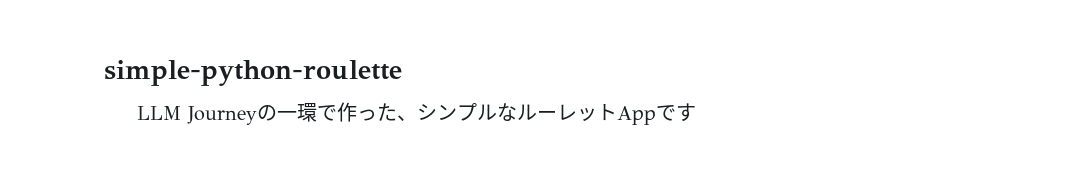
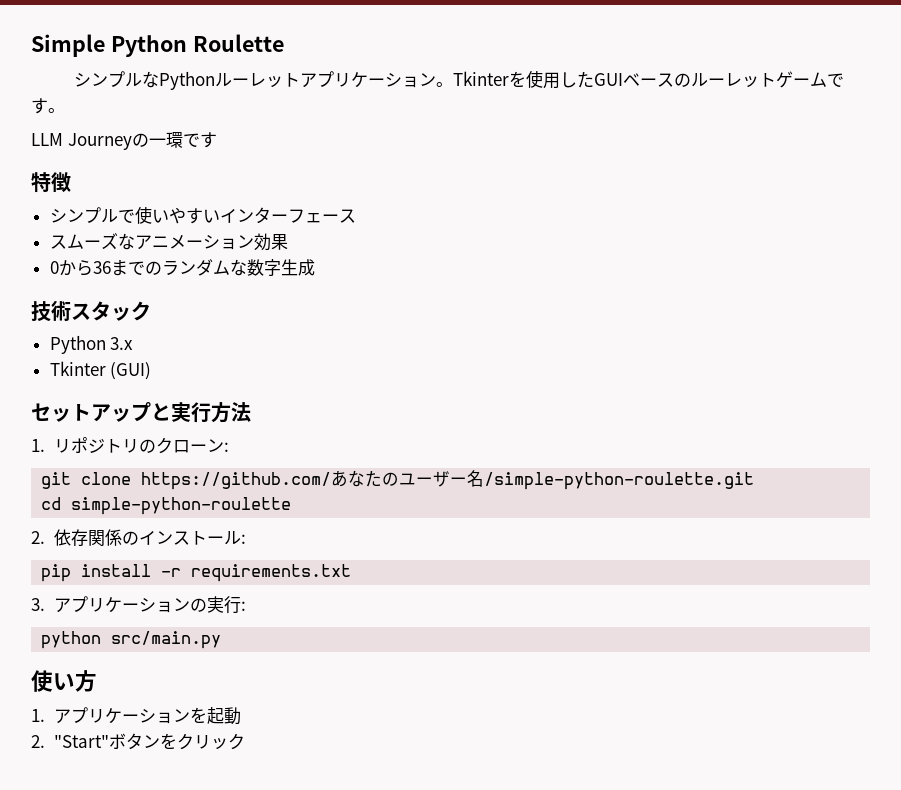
- simple-python-roulette
- LLM Journeyの一環で作った、シンプルなルーレットAppです
+ Simple Python Roulette
+ シンプルなPythonルーレットアプリケーション。Tkinterを使用したGUIベースのルーレットゲームです。
+ LLM Journeyの一環です
+ 特徴
+ シンプルで使いやすいインターフェース
+ スムーズなアニメーション効果
+ 0から36までのランダムな数字生成
+ 技術スタック
+ Python 3.x
+ Tkinter (GUI)
+ セットアップと実行方法
+ 1.リポジトリのクローン:
+ git clone https://github.com/あなたのユーザー名/simple-python-roulette.git
+ cd simple-python-roulette
+ 2.依存関係のインストール:
+ pip install -r requirements.txt
+ 3.アプリケーションの実行:
+ python src/main.py
+ 使い方
+ 1.アプリケーションを起動
+ 2. "Start"ボタンをクリック

